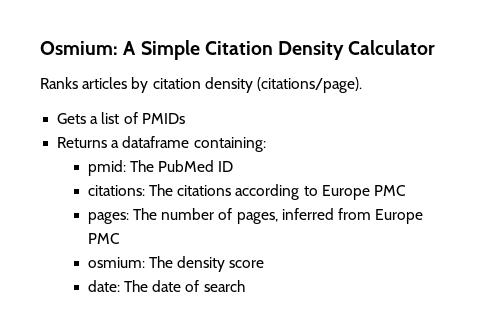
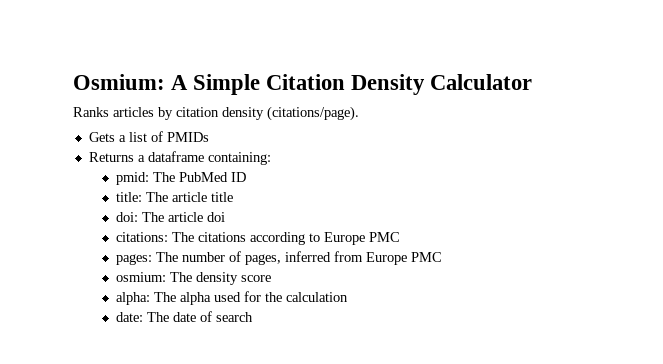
+ title: The article title
+ doi: The article doi
+ alpha: The alpha used for the calculation

